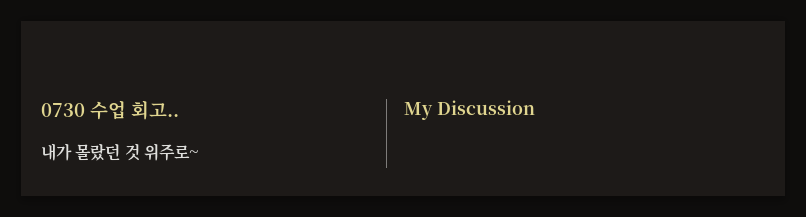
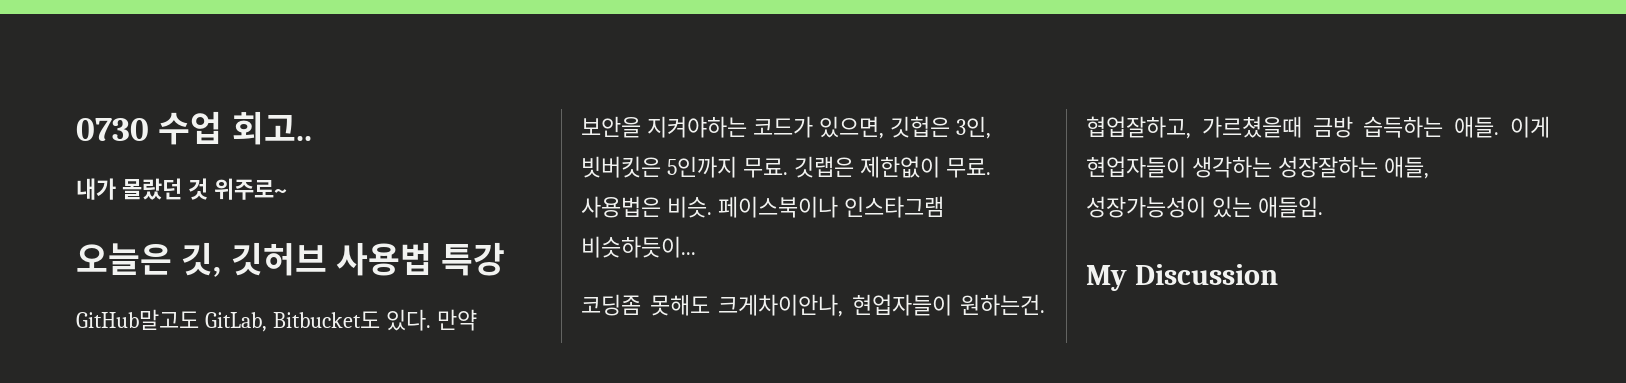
+ 오늘은 깃, 깃허브 사용법 특강
+ GitHub말고도 GitLab, Bitbucket도 있다. 만약 보안을 지켜야하는 코드가 있으면, 깃헙은 3인, 빗버킷은 5인까지 무료. 깃랩은 제한없이 무료. 사용법은 비슷. 페이스북이나 인스타그램 비슷하듯이...
+ 코딩좀 못해도 크게차이안나, 현업자들이 원하는건. 협업잘하고, 가르쳤을때 금방 습득하는 애들. 이게 현업자들이 생각하는 성장잘하는 애들, 성장가능성이 있는 애들임.

